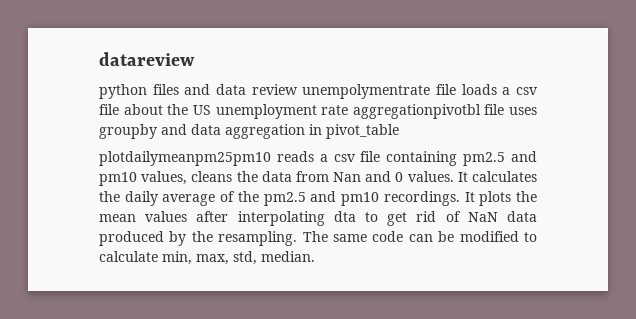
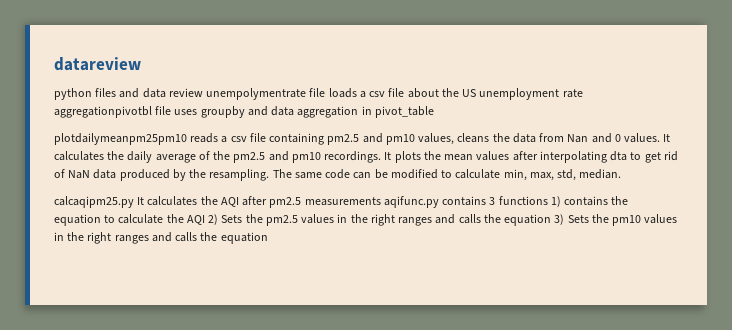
+ calcaqipm25.py It calculates the AQI after pm2.5 measurements aqifunc.py contains 3 functions 1) contains the equation to calculate the AQI 2) Sets the pm2.5 values in the right ranges and calls the equation 3) Sets the pm10 values in the right ranges and calls the equation

